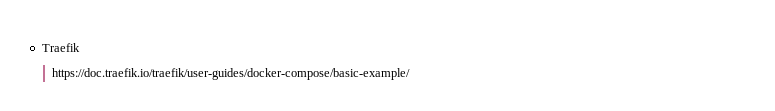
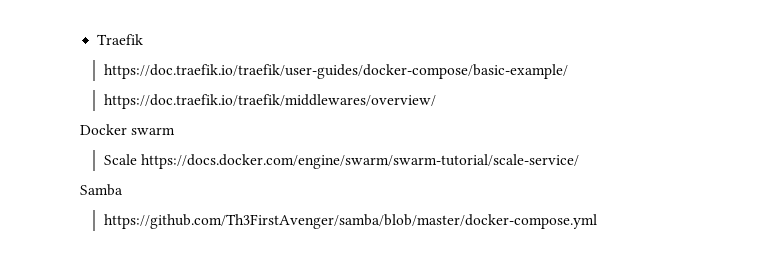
+ https://doc.traefik.io/traefik/middlewares/overview/
+ Docker swarm
+ Scale https://docs.docker.com/engine/swarm/swarm-tutorial/scale-service/
+ Samba
+ https://github.com/Th3FirstAvenger/samba/blob/master/docker-compose.yml

